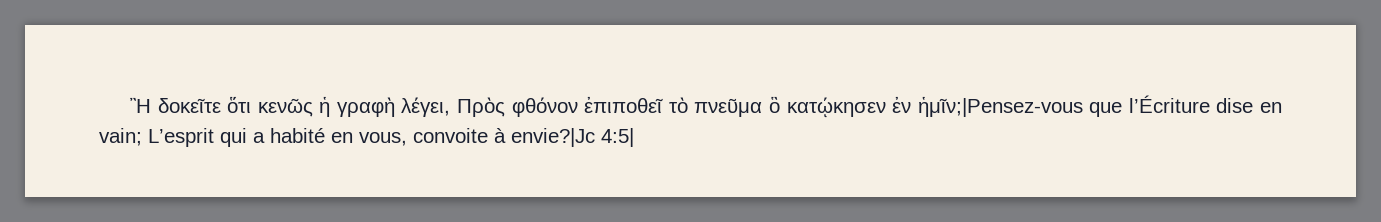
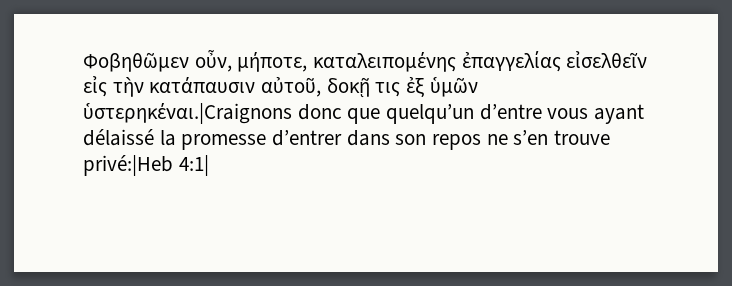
- Ἢ δοκεῖτε ὅτι κενῶς ἡ γραφὴ λέγει, Πρὸς φθόνον ἐπιποθεῖ τὸ πνεῦμα ὃ κατῴκησεν ἐν ἡμῖν;|Pensez-vous que l’Écriture dise en vain; L’esprit qui a habité en vous, convoite à envie?|Jc 4:5|
+ Φοβηθῶμεν οὖν, μήποτε, καταλειπομένης ἐπαγγελίας εἰσελθεῖν εἰς τὴν κατάπαυσιν αὐτοῦ, δοκῇ τις ἐξ ὑμῶν ὑστερηκέναι.|Craignons donc que quelqu’un d’entre vous ayant délaissé la promesse d’entrer dans son repos ne s’en trouve privé:|Heb 4:1|

